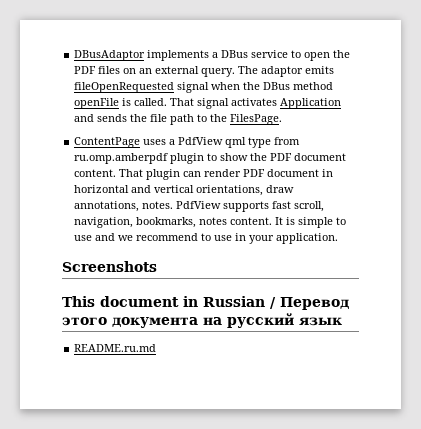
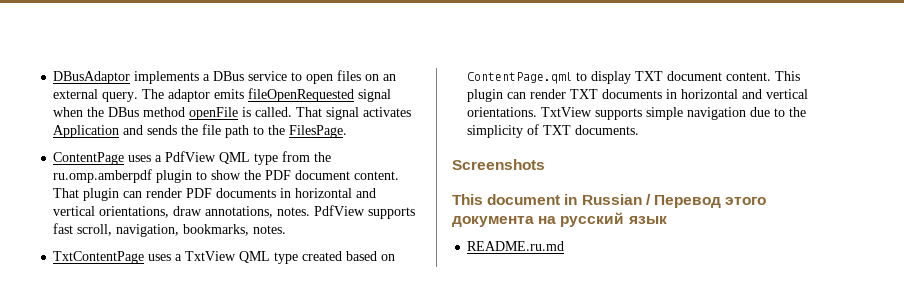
- DBusAdaptor implements a DBus service to open the PDF files on an external query.
+ DBusAdaptor implements a DBus service to open files on an external query.
- ContentPage uses a PdfView qml type from ru.omp.amberpdf plugin to show the PDF document content.
+ ContentPage uses a PdfView QML type from the ru.omp.amberpdf plugin to show the PDF document content.
- That plugin can render PDF document in horizontal and vertical orientations, draw annotations, notes.
+ That plugin can render PDF documents in horizontal and vertical orientations, draw annotations, notes.
- PdfView supports fast scroll, navigation, bookmarks, notes content. It is simple to use and we recommend to use in your application.
+ PdfView supports fast scroll, navigation, bookmarks, notes.
+ TxtContentPage uses a TxtView QML type created based on ContentPage.qml to display TXT document content. This plugin can render TXT documents in horizontal and vertical orientations. TxtView supports simple navigation due to the simplicity of TXT documents.

